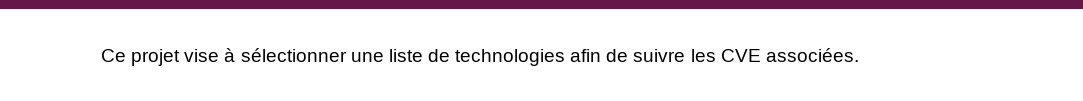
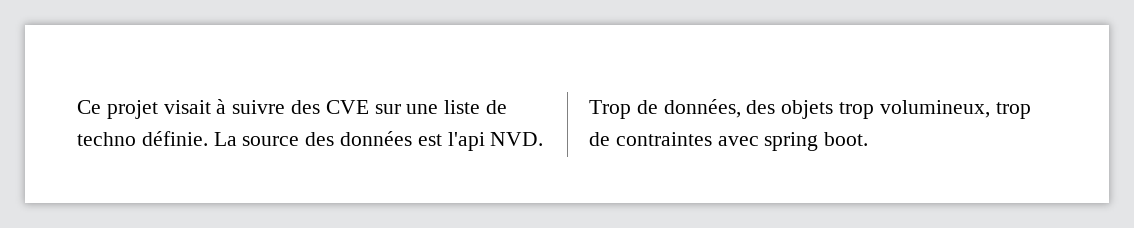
- Ce projet vise à sélectionner une liste de technologies afin de suivre les CVE associées.
+ Ce projet visait à suivre des CVE sur une liste de techno définie. La source des données est l'api NVD. Trop de données, des objets trop volumineux, trop de contraintes avec spring boot.

